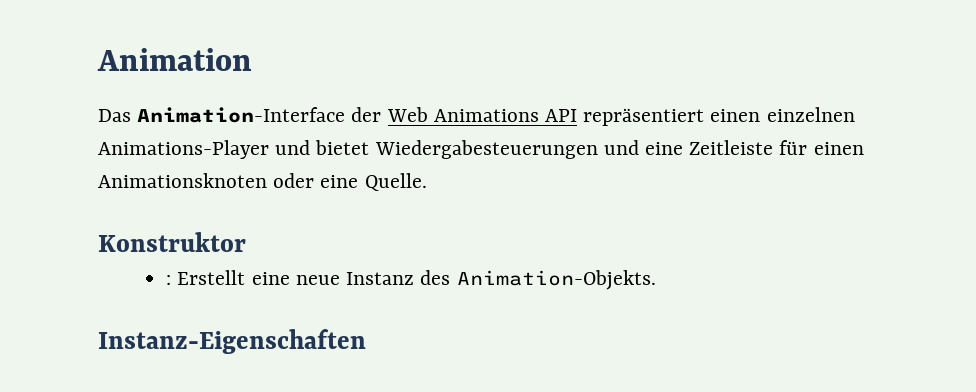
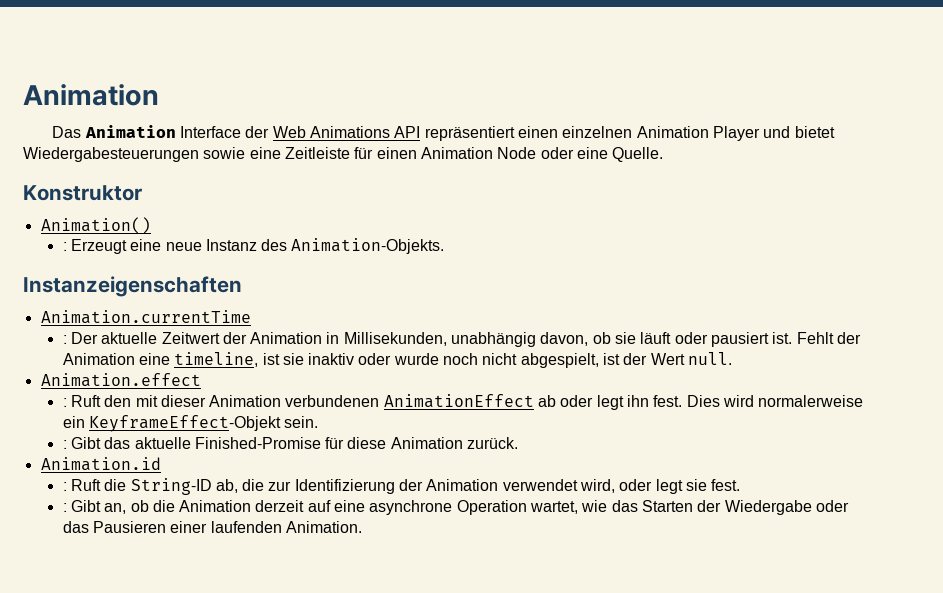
- Das Animation-Interface der Web Animations API repräsentiert einen einzelnen Animations-Player und bietet Wiedergabesteuerungen und eine Zeitleiste für einen Animationsknoten oder eine Quelle.
+ Das Animation Interface der Web Animations API repräsentiert einen einzelnen Animation Player und bietet Wiedergabesteuerungen sowie eine Zeitleiste für einen Animation Node oder eine Quelle.
- : Erstellt eine neue Instanz des Animation-Objekts.
+ Animation()
+ : Erzeugt eine neue Instanz des Animation-Objekts.
- Instanz-Eigenschaften
+ Instanzeigenschaften
+ Animation.currentTime
+ : Der aktuelle Zeitwert der Animation in Millisekunden, unabhängig davon, ob sie läuft oder pausiert ist. Fehlt der Animation eine timeline, ist sie inaktiv oder wurde noch nicht abgespielt, ist der Wert null.
+ Animation.effect
+ : Ruft den mit dieser Animation verbundenen AnimationEffect ab oder legt ihn fest. Dies wird normalerweise ein KeyframeEffect-Objekt sein.
+ : Gibt das aktuelle Finished-Promise für diese Animation zurück.
+ Animation.id
+ : Ruft die String-ID ab, die zur Identifizierung der Animation verwendet wird, oder legt sie fest.
+ : Gibt an, ob die Animation derzeit auf eine asynchrone Operation wartet, wie das Starten der Wiedergabe oder das Pausieren einer laufenden Animation.

